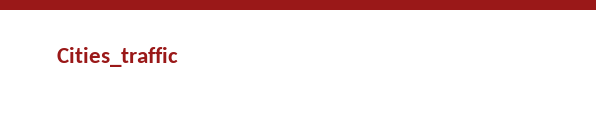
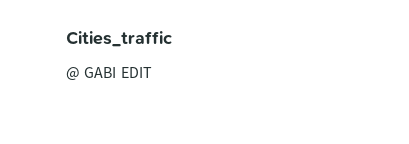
+ @ GABI EDIT

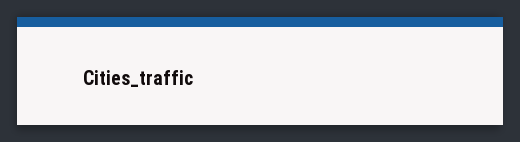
- @ GABI EDIT

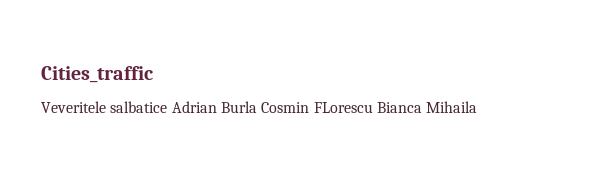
+ Veveritele salbatice Adrian Burla Cosmin FLorescu Bianca Mihaila

